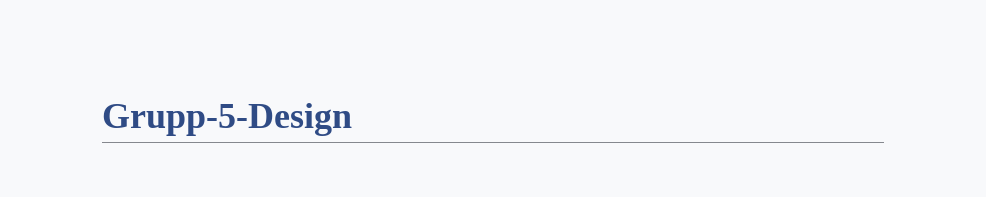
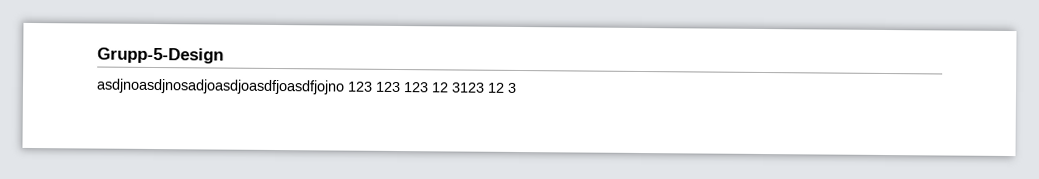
+ asdjnoasdjnosadjoasdjoasdfjoasdfjojno 123 123 123 12 3123 12 3

